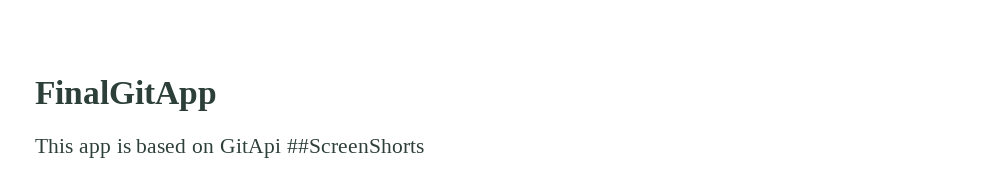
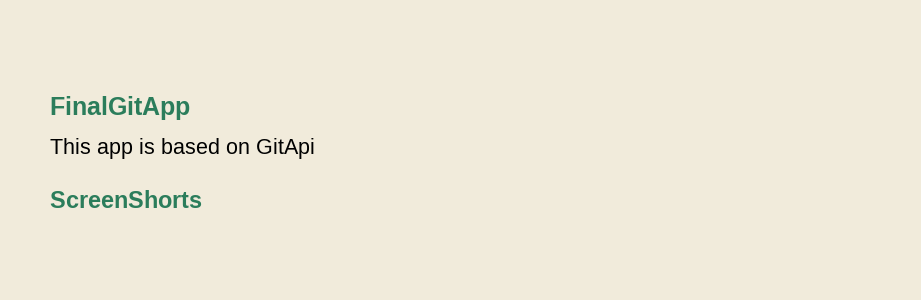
- This app is based on GitApi ##ScreenShorts
+ This app is based on GitApi
+ ScreenShorts

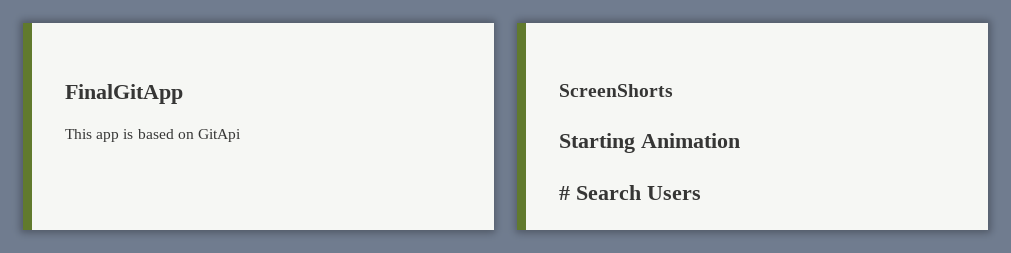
+ Starting Animation
+ # Search Users

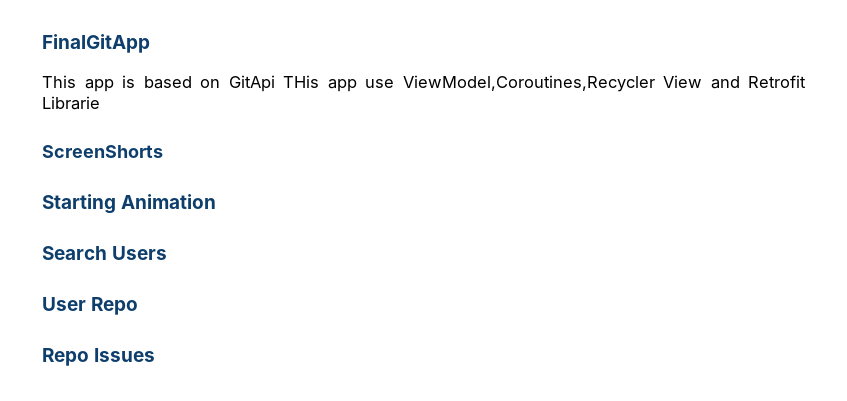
- This app is based on GitApi
+ This app is based on GitApi THis app use ViewModel,Coroutines,Recycler View and Retrofit Librarie
- # Search Users
+ Search Users
+ User Repo
+ Repo Issues

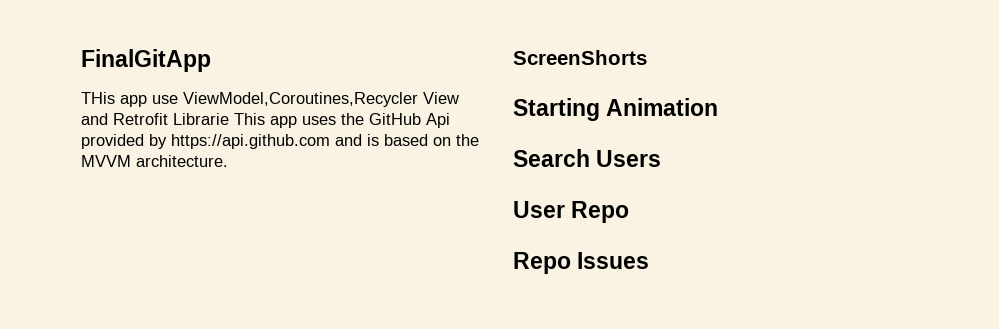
- This app is based on GitApi THis app use ViewModel,Coroutines,Recycler View and Retrofit Librarie
+ THis app use ViewModel,Coroutines,Recycler View and Retrofit Librarie This app uses the GitHub Api provided by https://api.github.com and is based on the MVVM architecture.

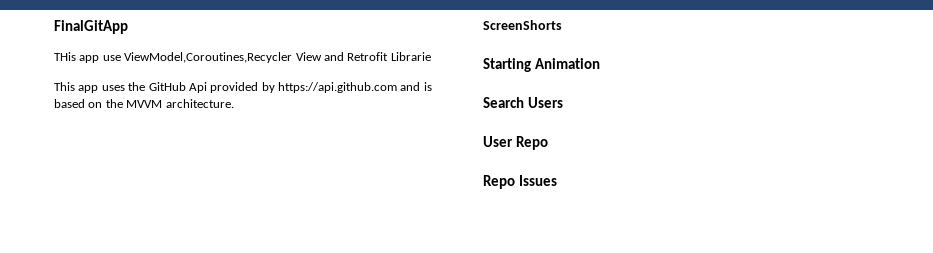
- THis app use ViewModel,Coroutines,Recycler View and Retrofit Librarie This app uses the GitHub Api provided by https://api.github.com and is based on the MVVM architecture.
+ THis app use ViewModel,Coroutines,Recycler View and Retrofit Librarie
+ This app uses the GitHub Api provided by https://api.github.com and is based on the MVVM architecture.

